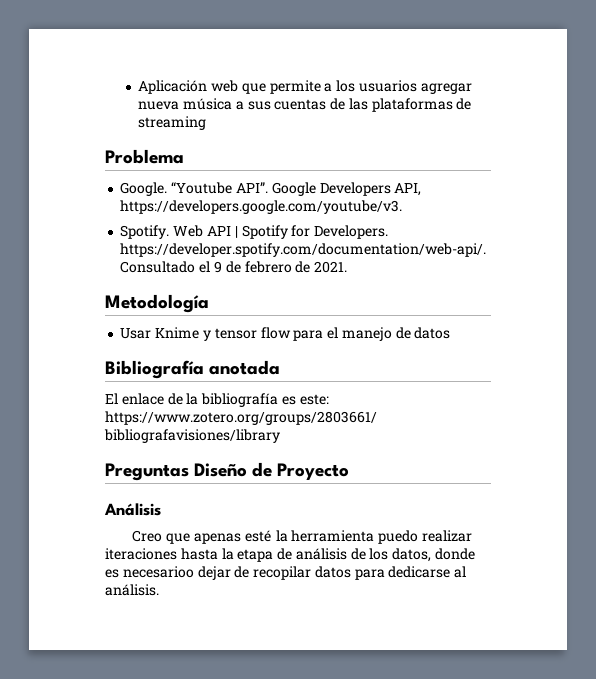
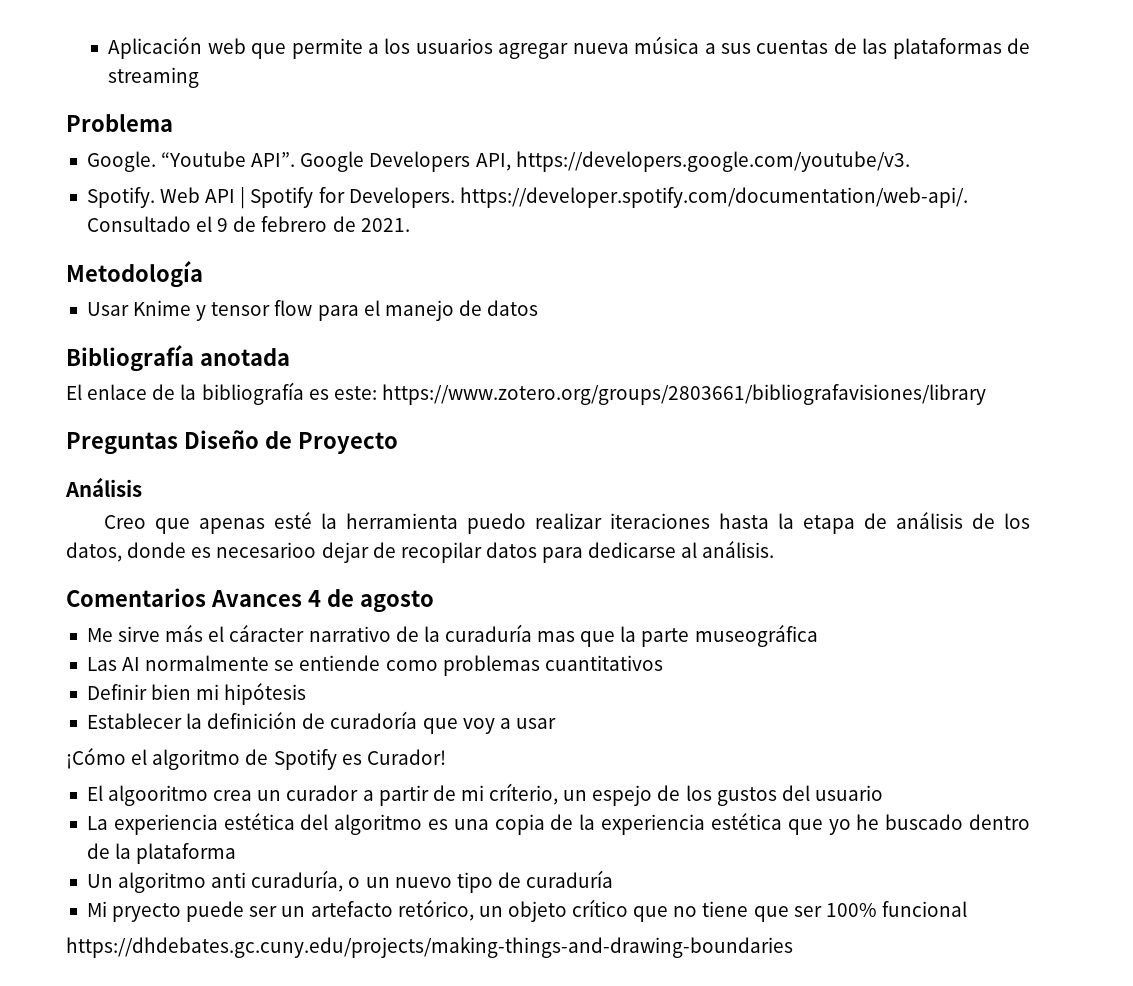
+ Comentarios Avances 4 de agosto
+ Me sirve más el cáracter narrativo de la curaduría mas que la parte museográfica
+ Las AI normalmente se entiende como problemas cuantitativos
+ Definir bien mi hipótesis
+ Establecer la definición de curadoría que voy a usar
+ ¡Cómo el algoritmo de Spotify es Curador!
+ El algooritmo crea un curador a partir de mi críterio, un espejo de los gustos del usuario
+ La experiencia estética del algoritmo es una copia de la experiencia estética que yo he buscado dentro de la plataforma
+ Un algoritmo anti curaduría, o un nuevo tipo de curaduría
+ Mi pryecto puede ser un artefacto retórico, un objeto crítico que no tiene que ser 100% funcional
+ https://dhdebates.gc.cuny.edu/projects/making-things-and-drawing-boundaries

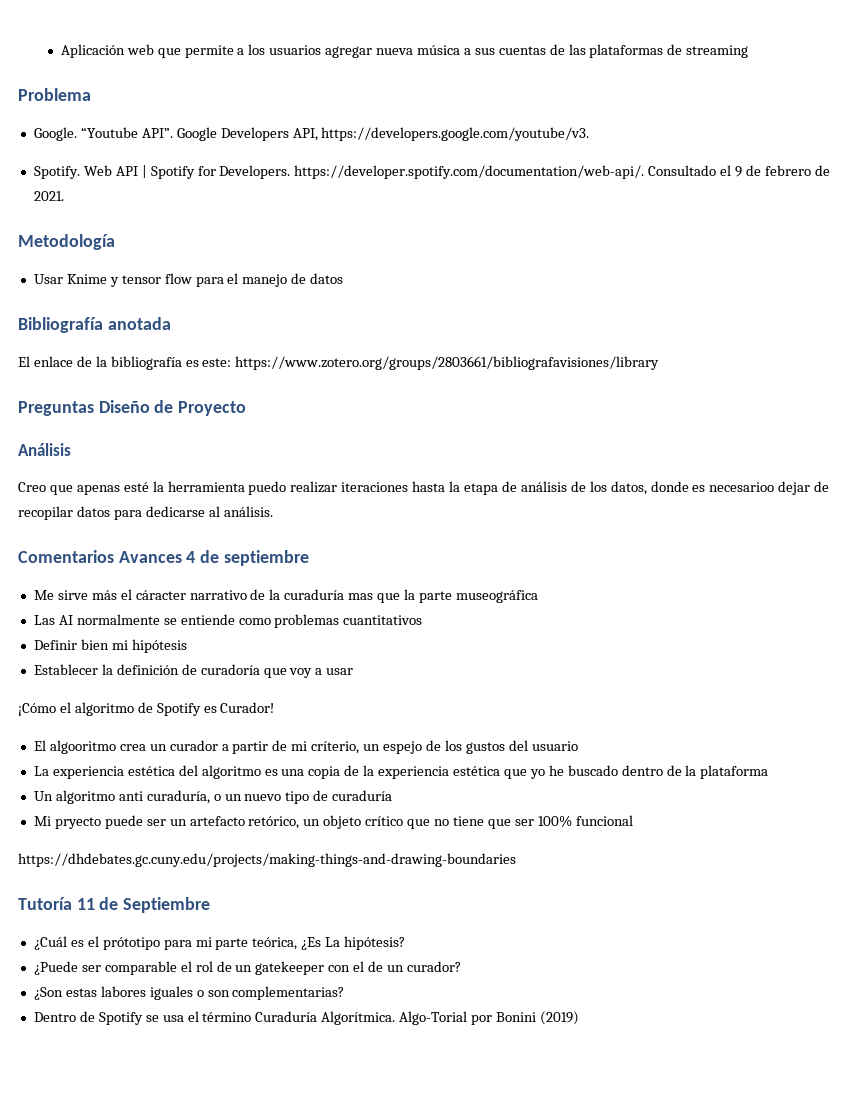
- Comentarios Avances 4 de agosto
+ Comentarios Avances 4 de septiembre
+ Tutoría 11 de Septiembre
+ ¿Cuál es el prótotipo para mi parte teórica, ¿Es La hipótesis?
+ ¿Puede ser comparable el rol de un gatekeeper con el de un curador?
+ ¿Son estas labores iguales o son complementarias?
+ Dentro de Spotify se usa el término Curaduría Algorítmica. Algo-Torial por Bonini (2019)

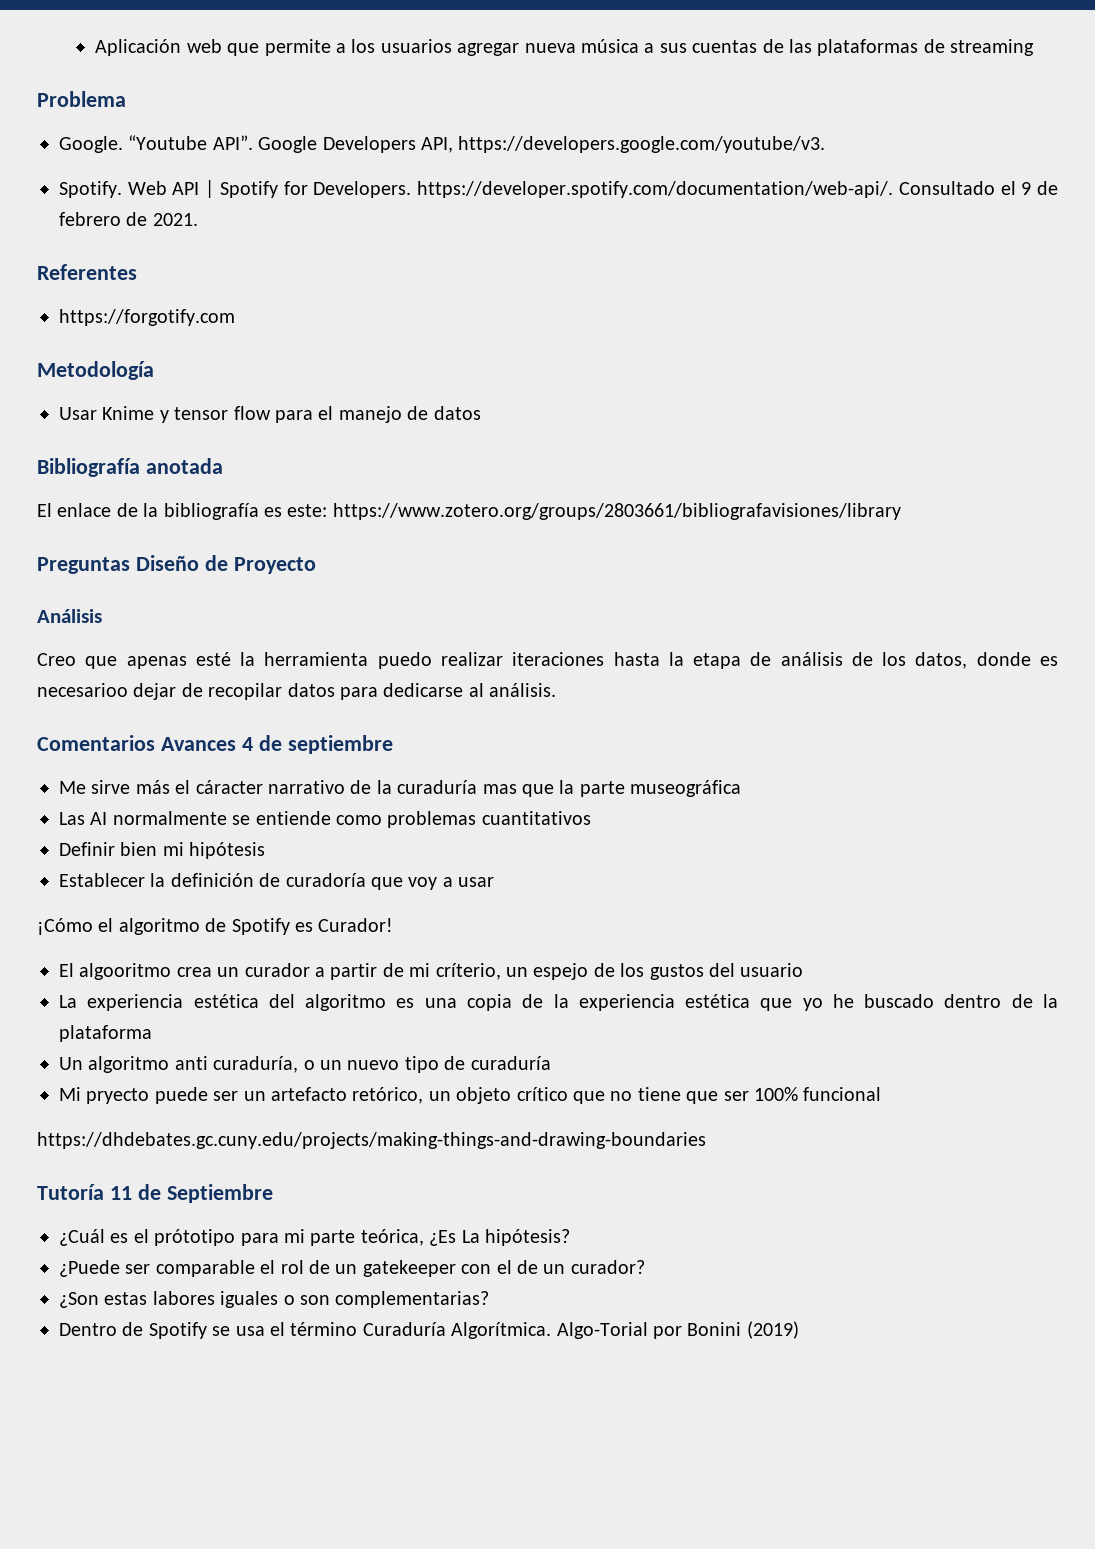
+ Referentes
+ https://forgotify.com

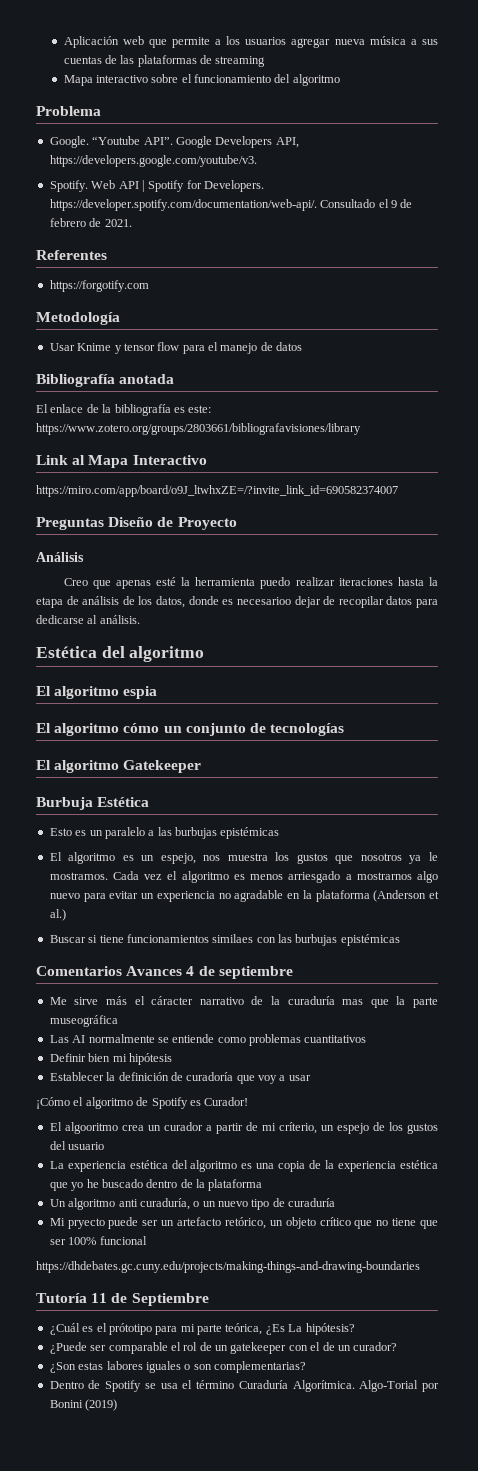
+ Mapa interactivo sobre el funcionamiento del algoritmo
+ Link al Mapa Interactivo
+ https://miro.com/app/board/o9J_ltwhxZE=/?invite_link_id=690582374007
+ Estética del algoritmo
+ El algoritmo espia
+ El algoritmo cómo un conjunto de tecnologías
+ El algoritmo Gatekeeper
+ Burbuja Estética
+ Esto es un paralelo a las burbujas epistémicas
+ El algoritmo es un espejo, nos muestra los gustos que nosotros ya le mostramos. Cada vez el algoritmo es menos arriesgado a mostrarnos algo nuevo para evitar un experiencia no agradable en la plataforma (Anderson et al.)
+ Buscar si tiene funcionamientos similaes con las burbujas epistémicas

